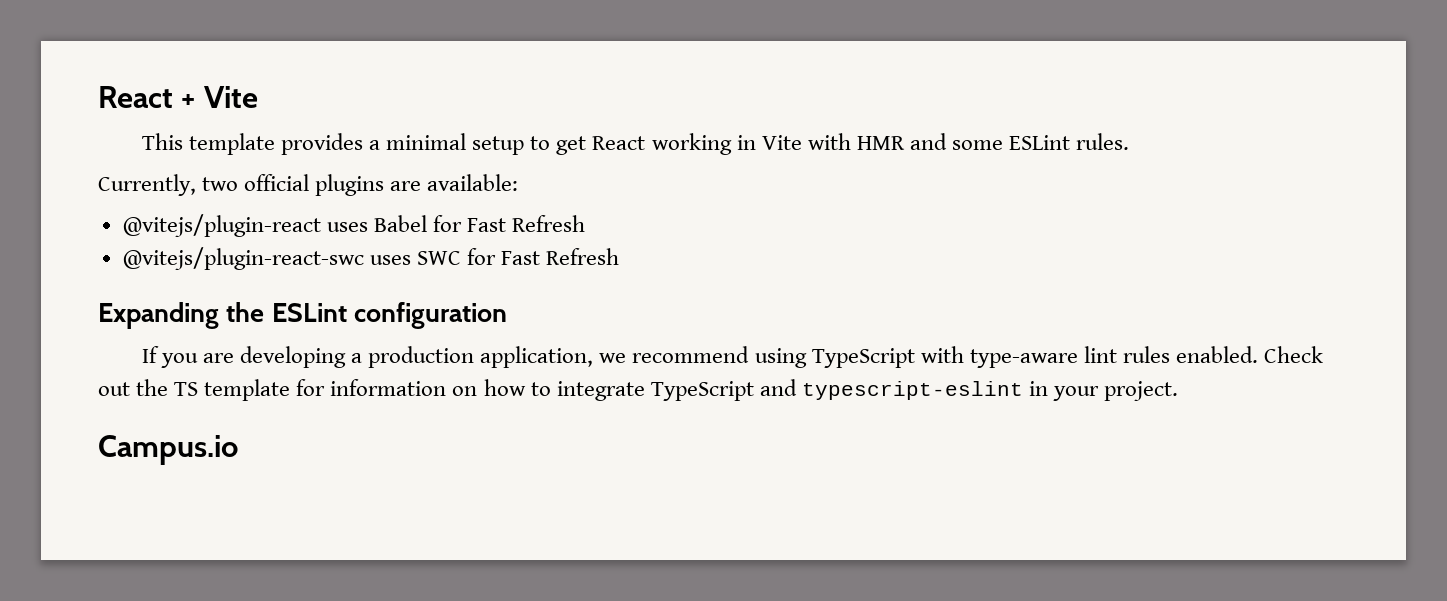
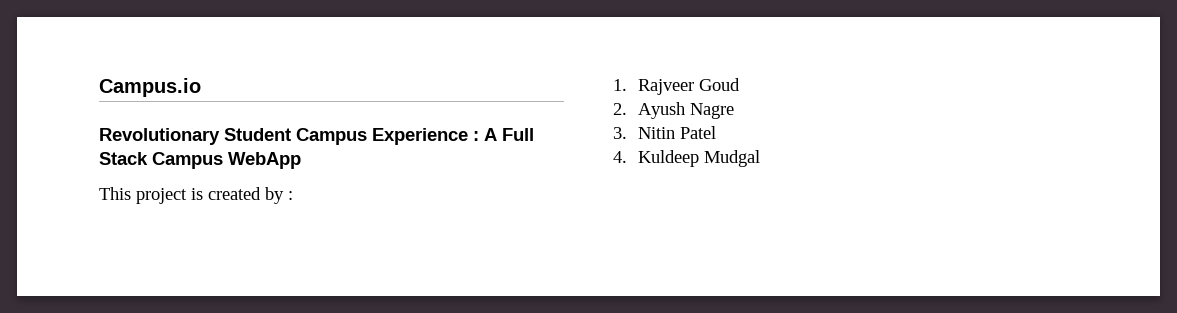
- React + Vite
- This template provides a minimal setup to get React working in Vite with HMR and some ESLint rules.
- Currently, two official plugins are available:
- @vitejs/plugin-react uses Babel for Fast Refresh
- @vitejs/plugin-react-swc uses SWC for Fast Refresh
- Expanding the ESLint configuration
- If you are developing a production application, we recommend using TypeScript with type-aware lint rules enabled. Check out the TS template for information on how to integrate TypeScript and typescript-eslint in your project.
  Campus.io
+ Revolutionary Student Campus Experience : A Full Stack Campus WebApp
+ This project is created by :
+ 1. Rajveer Goud
+ 2. Ayush Nagre
+ 3. Nitin Patel
+ 4. Kuldeep Mudgal

